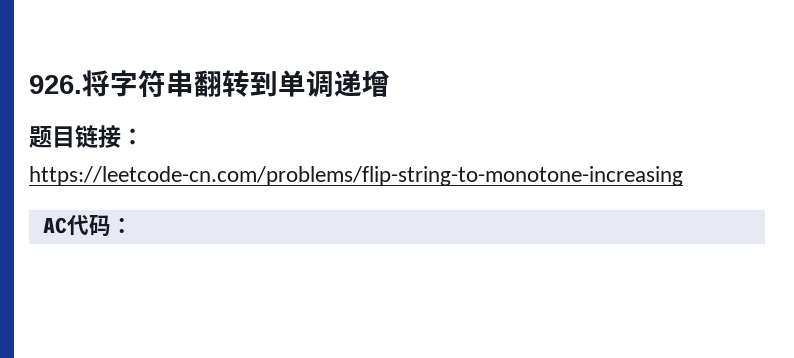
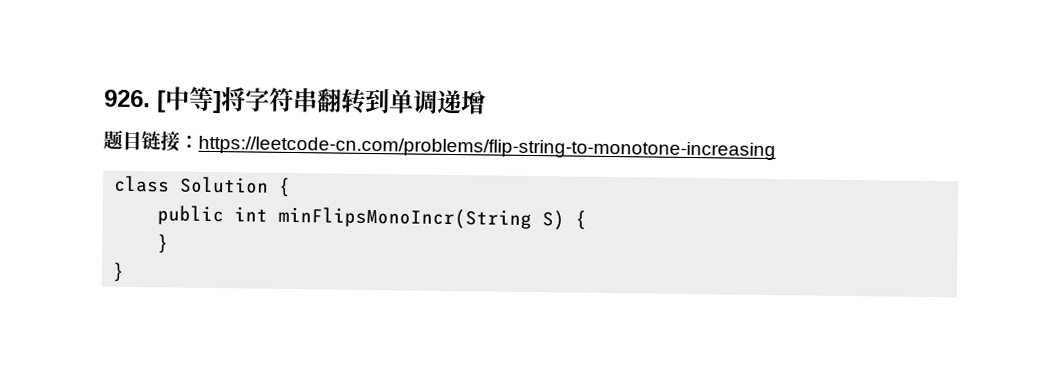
- 926.将字符串翻转到单调递增
+ 926. [中等]将字符串翻转到单调递增
- AC代码：
+ class Solution {
+ public int minFlipsMonoIncr(String S) {
+ }
+ }

